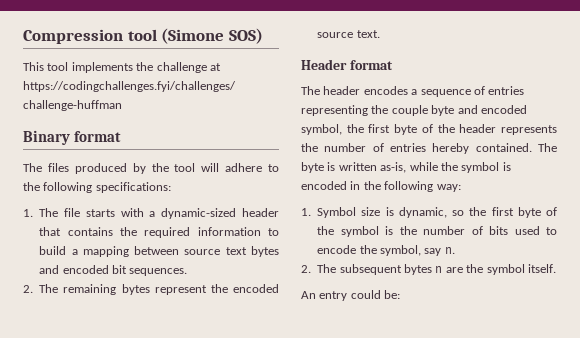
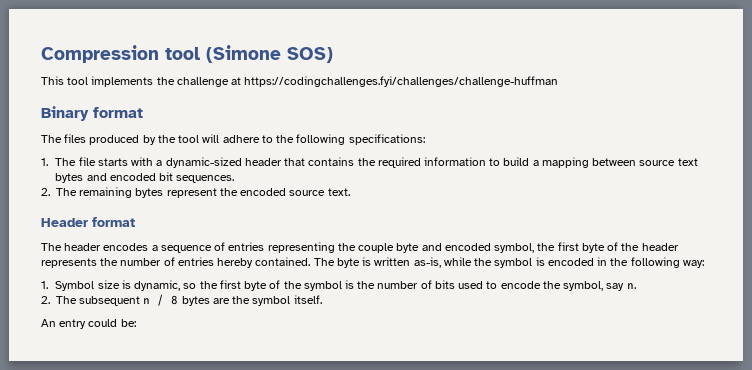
- 2. The subsequent bytes n are the symbol itself.
+ 2. The subsequent n / 8 bytes are the symbol itself.

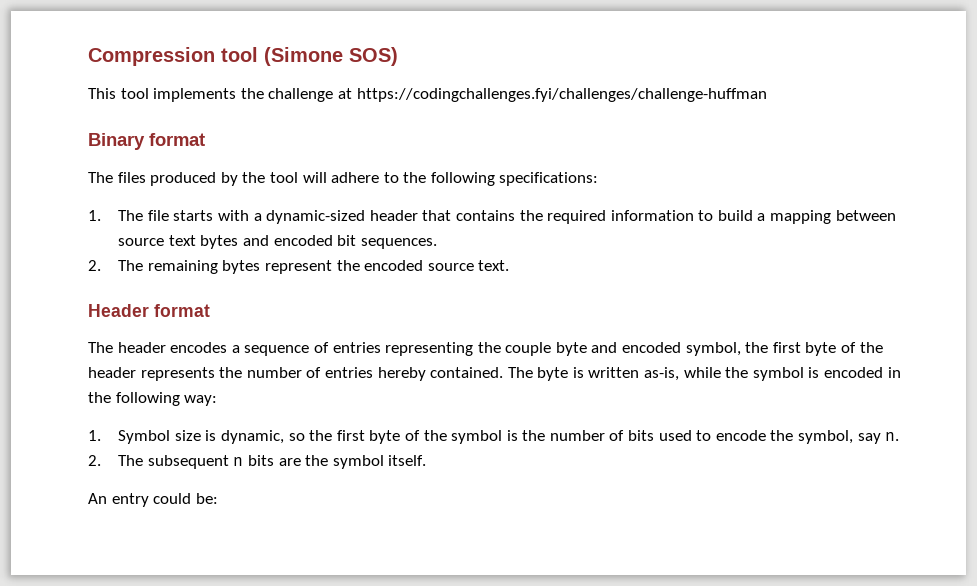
- 2. The subsequent n / 8 bytes are the symbol itself.
+ 2. The subsequent n bits are the symbol itself.

